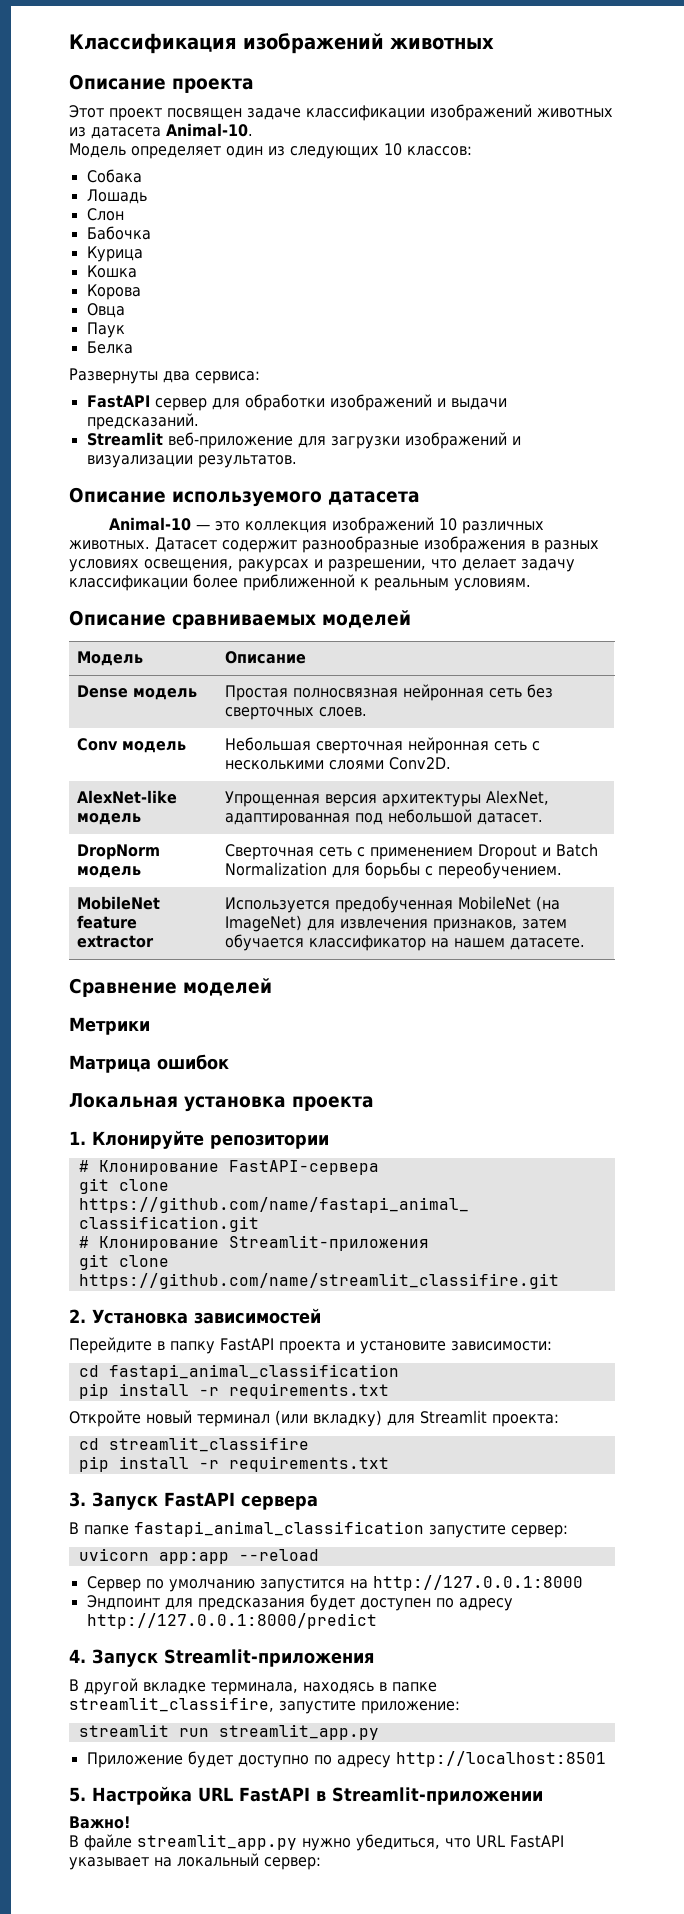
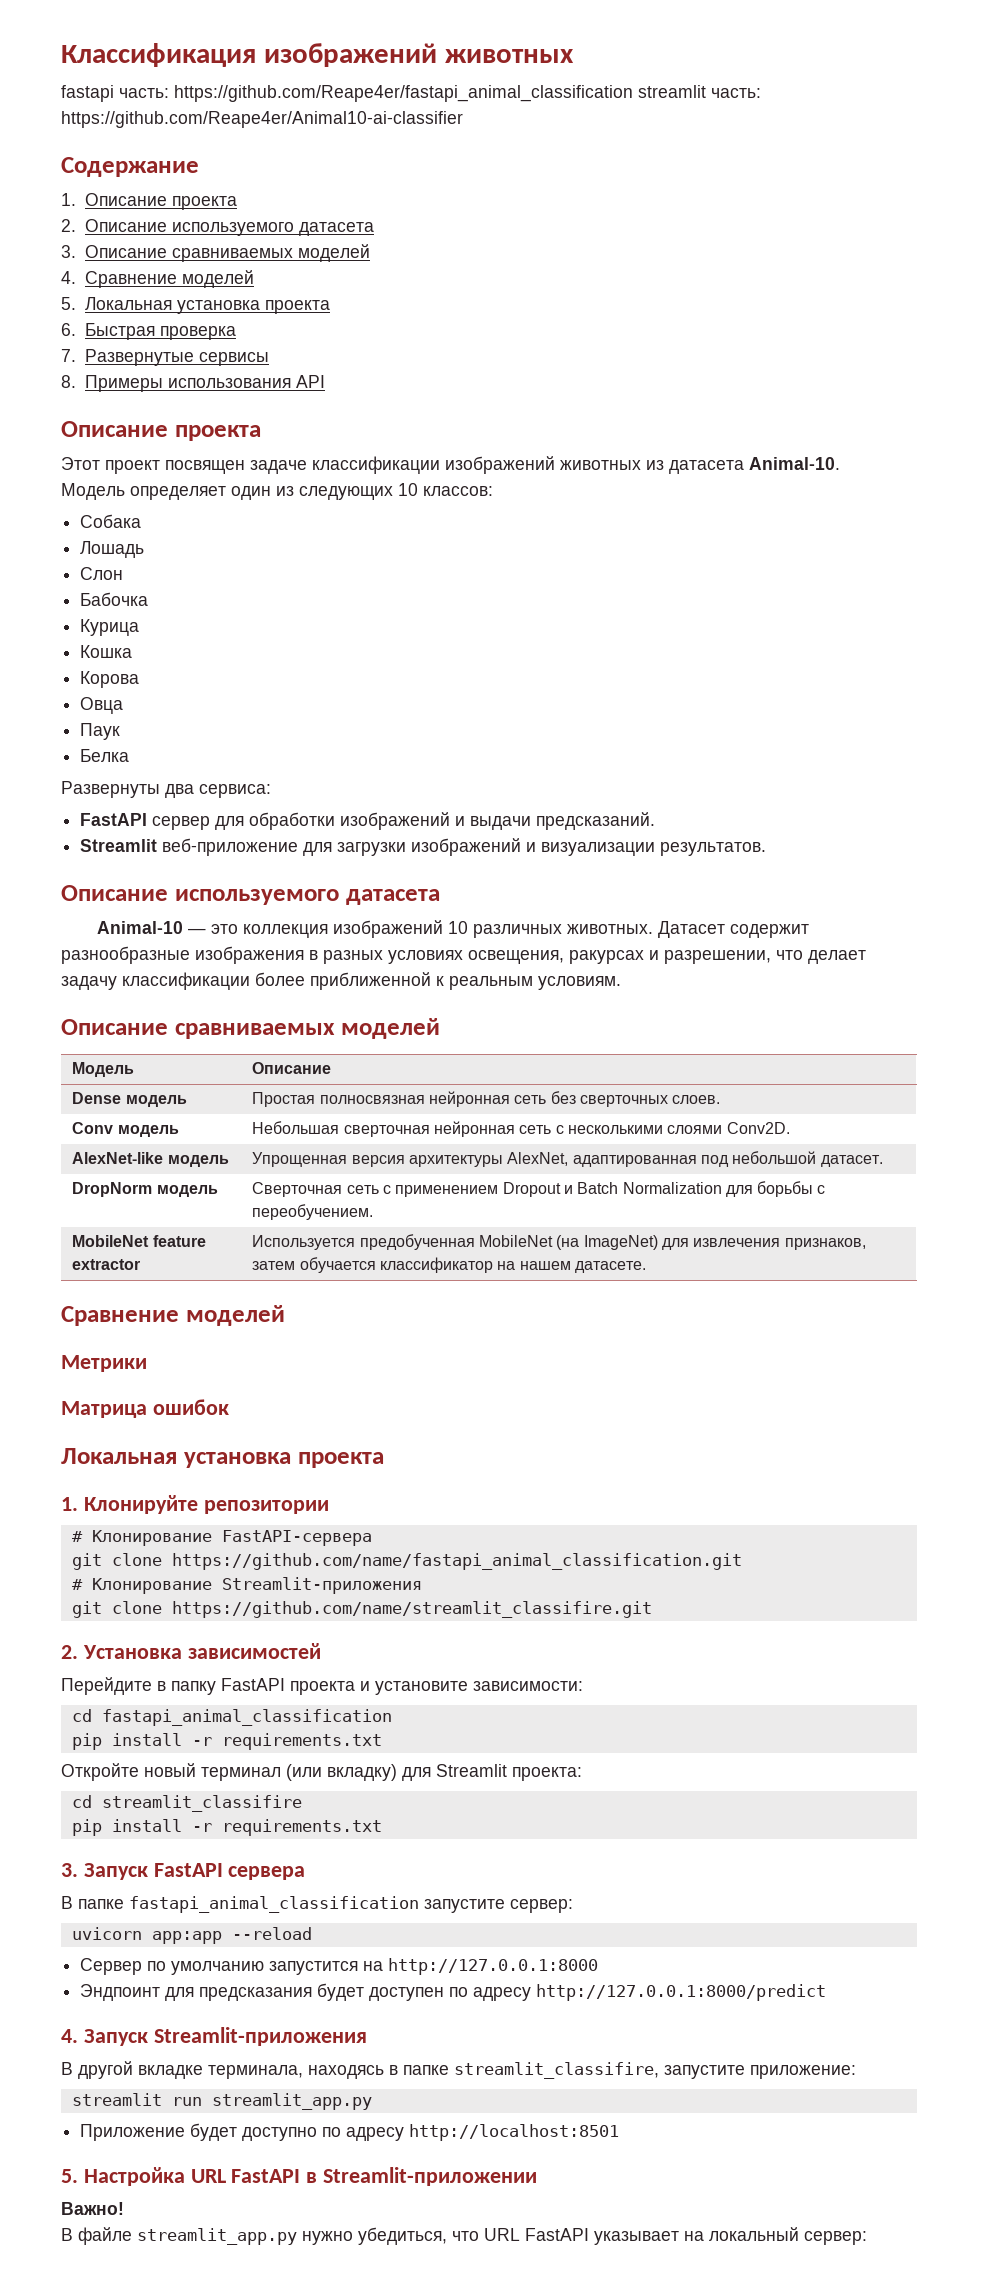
+ fastapi часть: https://github.com/Reape4er/fastapi_animal_classification streamlit часть: https://github.com/Reape4er/Animal10-ai-classifier
+ Содержание
+ 1. Описание проекта
+ 2. Описание используемого датасета
+ 3. Описание сравниваемых моделей
+ 4. Сравнение моделей
+ 5. Локальная установка проекта
+ 6. Быстрая проверка
+ 7. Развернутые сервисы
+ 8. Примеры использования API

